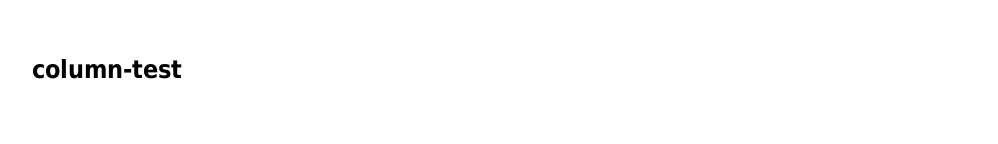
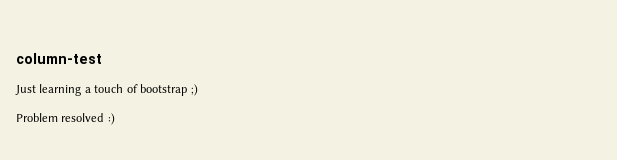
+ Just learning a touch of bootstrap ;)
+ Problem resolved :)

